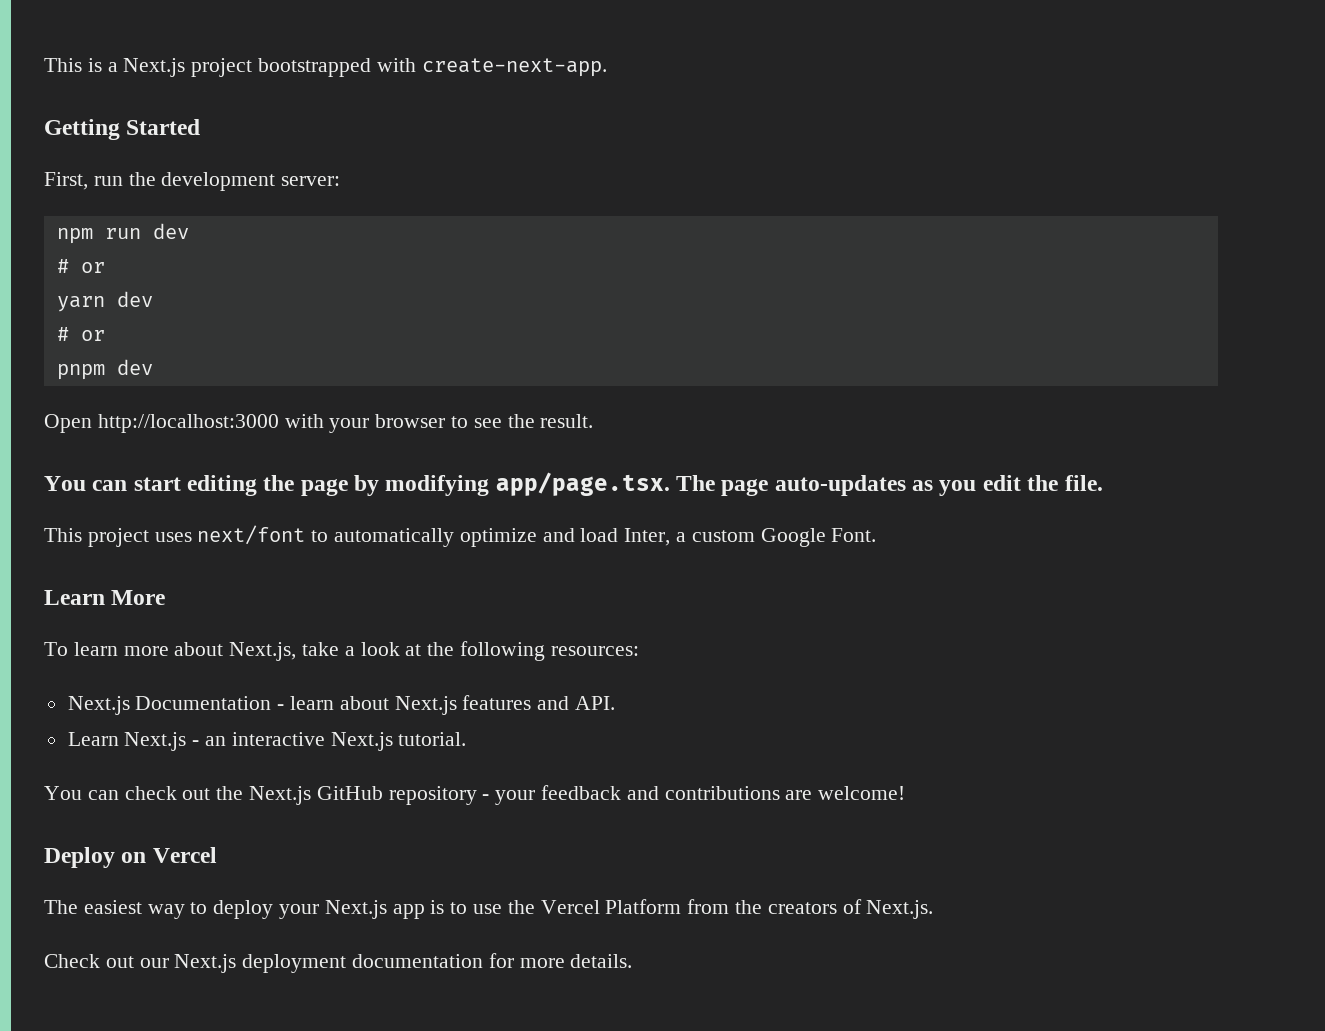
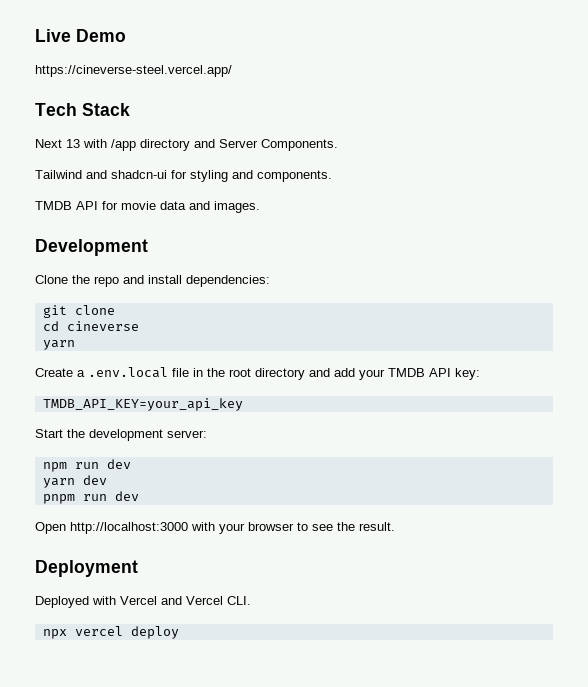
- This is a Next.js project bootstrapped with create-next-app.
- Getting Started
- First, run the development server:
+ Live Demo
+ https://cineverse-steel.vercel.app/
+ Tech Stack
+ Next 13 with /app directory and Server Components.
+ Tailwind and shadcn-ui for styling and components.
+ TMDB API for movie data and images.
+ Development
+ Clone the repo and install dependencies:
+ git clone
+ cd cineverse
+ yarn
+ Create a .env.local file in the root directory and add your TMDB API key:
+ TMDB_API_KEY=your_api_key
+ Start the development server:
  npm run dev
- # or
  yarn dev
- # or
- pnpm dev
+ pnpm run dev
- You can start editing the page by modifying app/page.tsx. The page auto-updates as you edit the file.
- This project uses next/font to automatically optimize and load Inter, a custom Google Font.
- Learn More
- To learn more about Next.js, take a look at the following resources:
- Next.js Documentation - learn about Next.js features and API.
- Learn Next.js - an interactive Next.js tutorial.
- You can check out the Next.js GitHub repository - your feedback and contributions are welcome!
- Deploy on Vercel
- The easiest way to deploy your Next.js app is to use the Vercel Platform from the creators of Next.js.
- Check out our Next.js deployment documentation for more details.
+ Deployment
+ Deployed with Vercel and Vercel CLI.
+ npx vercel deploy

